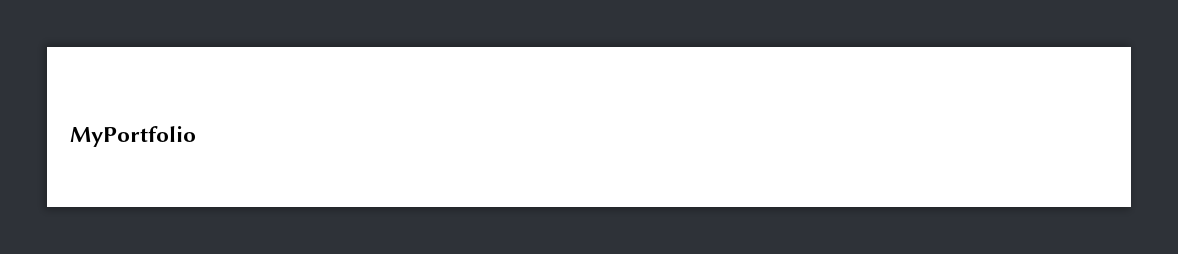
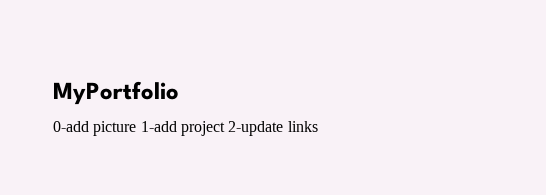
+ 0-add picture 1-add project 2-update links

